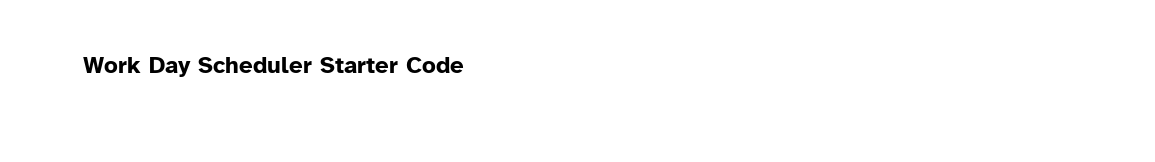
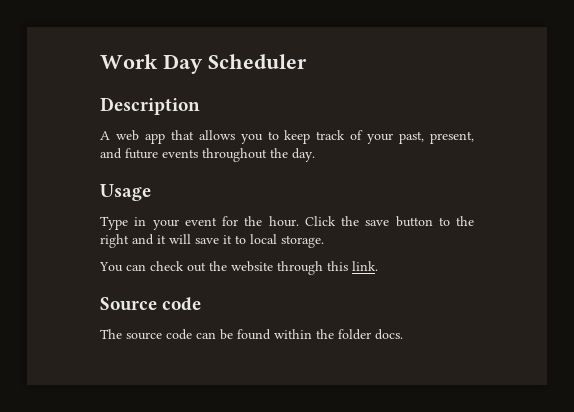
- Work Day Scheduler Starter Code
+ Work Day Scheduler
+ Description
+ A web app that allows you to keep track of your past, present, and future events throughout the day.
+ Usage
+ Type in your event for the hour. Click the save button to the right and it will save it to local storage.
+ You can check out the website through this link.
+ Source code
+ The source code can be found within the folder docs.

